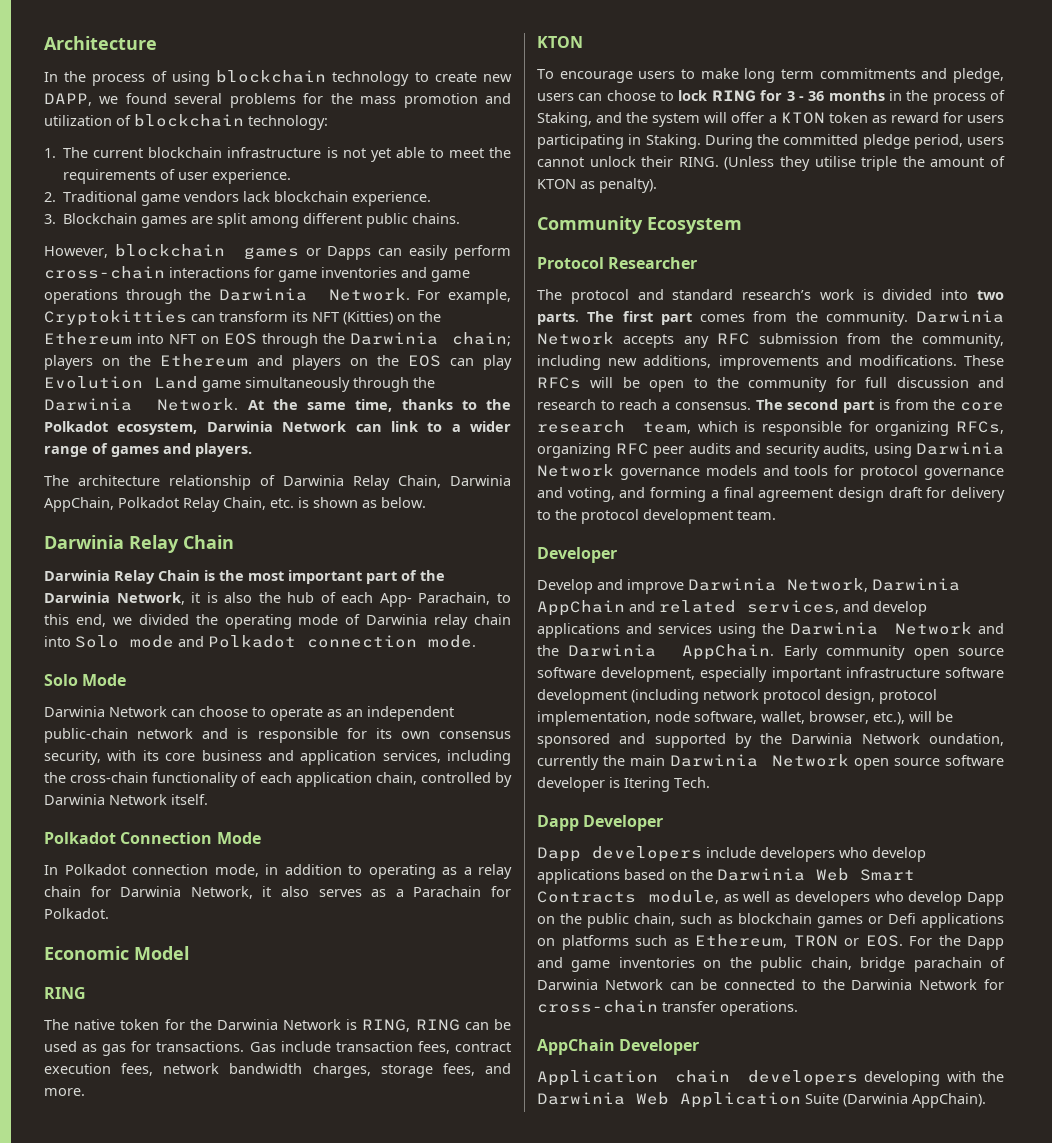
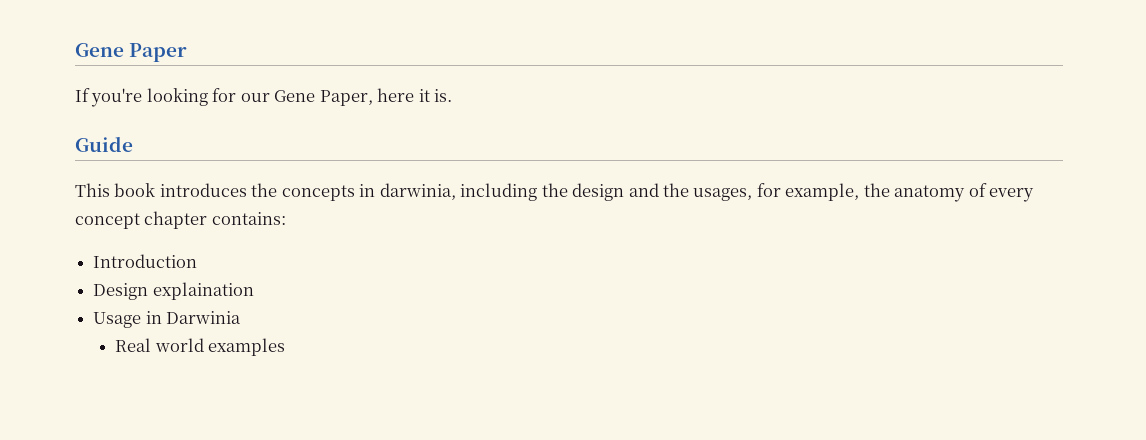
- Architecture
- In the process of using blockchain technology to create new DAPP, we found several problems for the mass promotion and utilization of blockchain technology:
- 1. The current blockchain infrastructure is not yet able to meet the requirements of user experience.
- 2. Traditional game vendors lack blockchain experience.
- 3. Blockchain games are split among different public chains.
- However, blockchain games or Dapps can easily perform cross-chain interactions for game inventories and game operations through the Darwinia Network. For example, Cryptokitties can transform its NFT (Kitties) on the Ethereum into NFT on EOS through the Darwinia chain; players on the Ethereum and players on the EOS can play Evolution Land game simultaneously through the Darwinia Network. At the same time, thanks to the Polkadot ecosystem, Darwinia Network can link to a wider range of games and players.
- The architecture relationship of Darwinia Relay Chain, Darwinia AppChain, Polkadot Relay Chain, etc. is shown as below.
- Darwinia Relay Chain
- Darwinia Relay Chain is the most important part of the Darwinia Network, it is also the hub of each App- Parachain, to this end, we divided the operating mode of Darwinia relay chain into Solo mode and Polkadot connection mode.
- Solo Mode
- Darwinia Network can choose to operate as an independent public-chain network and is responsible for its own consensus security, with its core business and application services, including the cross-chain functionality of each application chain, controlled by Darwinia Network itself.
- Polkadot Connection Mode
- In Polkadot connection mode, in addition to operating as a relay chain for Darwinia Network, it also serves as a Parachain for Polkadot.
- Economic Model
- RING
- The native token for the Darwinia Network is RING, RING can be used as gas for transactions. Gas include transaction fees, contract execution fees, network bandwidth charges, storage fees, and more.
- KTON
- To encourage users to make long term commitments and pledge, users can choose to lock RING for 3 - 36 months in the process of Staking, and the system will offer a KTON token as reward for users participating in Staking. During the committed pledge period, users cannot unlock their RING. (Unless they utilise triple the amount of KTON as penalty).
- Community Ecosystem
- Protocol Researcher
- The protocol and standard research’s work is divided into two parts. The first part comes from the community. Darwinia Network accepts any RFC submission from the community, including new additions, improvements and modifications. These RFCs will be open to the community for full discussion and research to reach a consensus. The second part is from the core research team, which is responsible for organizing RFCs, organizing RFC peer audits and security audits, using Darwinia Network governance models and tools for protocol governance and voting, and forming a final agreement design draft for delivery to the protocol development team.
- Developer
- Develop and improve Darwinia Network, Darwinia AppChain and related services, and develop applications and services using the Darwinia Network and the Darwinia AppChain. Early community open source software development, especially important infrastructure software development (including network protocol design, protocol implementation, node software, wallet, browser, etc.), will be sponsored and supported by the Darwinia Network oundation, currently the main Darwinia Network open source software developer is Itering Tech.
- Dapp Developer
- Dapp developers include developers who develop applications based on the Darwinia Web Smart Contracts module, as well as developers who develop Dapp on the public chain, such as blockchain games or Defi applications on platforms such as Ethereum, TRON or EOS. For the Dapp and game inventories on the public chain, bridge parachain of Darwinia Network can be connected to the Darwinia Network for cross-chain transfer operations.
- AppChain Developer
- Application chain developers developing with the Darwinia Web Application Suite (Darwinia AppChain).
+ Gene Paper
+ If you're looking for our Gene Paper, here it is.
+ Guide
+ This book introduces the concepts in darwinia, including the design and the usages, for example, the anatomy of every concept chapter contains:
+ Introduction
+ Design explaination
+ Usage in Darwinia
+ Real world examples

